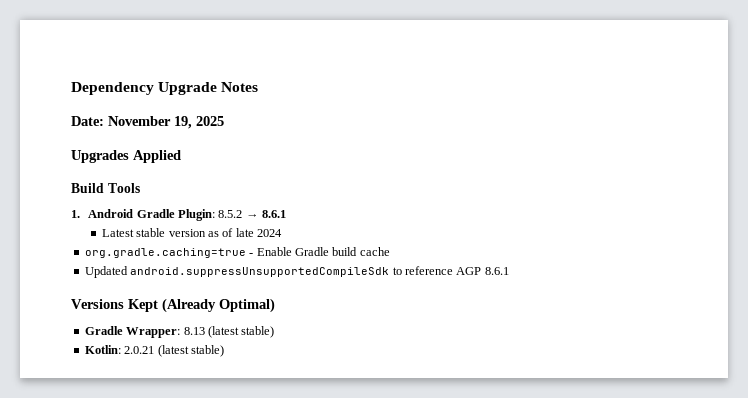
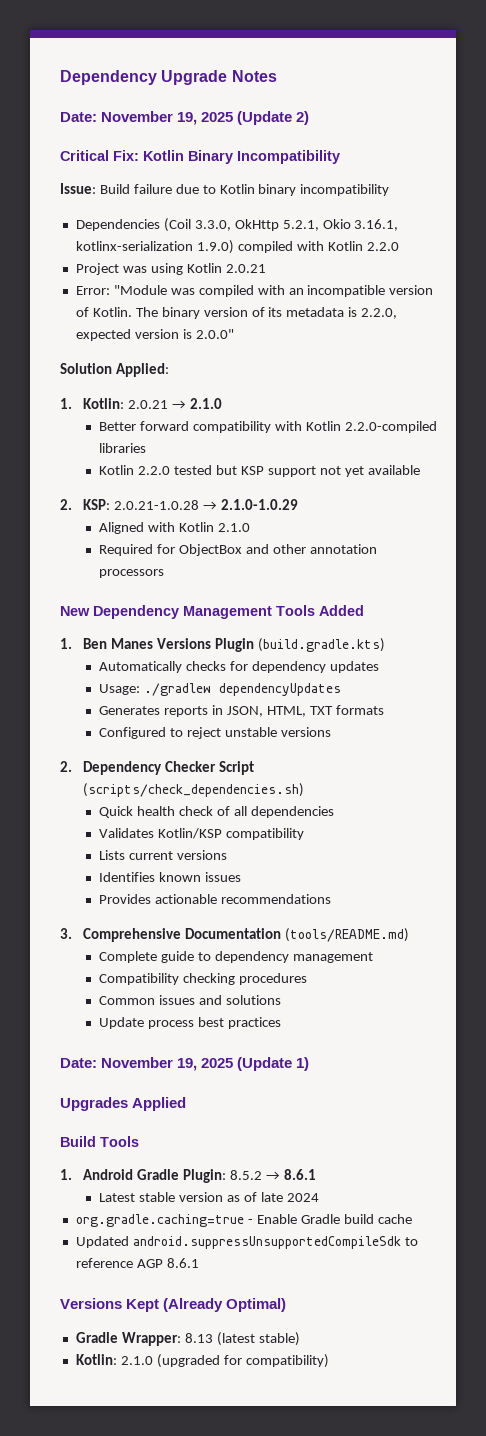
- Date: November 19, 2025
+ Date: November 19, 2025 (Update 2)
+ Critical Fix: Kotlin Binary Incompatibility
+ Issue: Build failure due to Kotlin binary incompatibility
+ Dependencies (Coil 3.3.0, OkHttp 5.2.1, Okio 3.16.1, kotlinx-serialization 1.9.0) compiled with Kotlin 2.2.0
+ Project was using Kotlin 2.0.21
+ Error: "Module was compiled with an incompatible version of Kotlin. The binary version of its metadata is 2.2.0, expected version is 2.0.0"
+ Solution Applied:
+ 1. Kotlin: 2.0.21 → 2.1.0
+ Better forward compatibility with Kotlin 2.2.0-compiled libraries
+ Kotlin 2.2.0 tested but KSP support not yet available
+ 2. KSP: 2.0.21-1.0.28 → 2.1.0-1.0.29
+ Aligned with Kotlin 2.1.0
+ Required for ObjectBox and other annotation processors
+ New Dependency Management Tools Added
+ 1. Ben Manes Versions Plugin (build.gradle.kts)
+ Automatically checks for dependency updates
+ Usage: ./gradlew dependencyUpdates
+ Generates reports in JSON, HTML, TXT formats
+ Configured to reject unstable versions
+ 2. Dependency Checker Script (scripts/check_dependencies.sh)
+ Quick health check of all dependencies
+ Validates Kotlin/KSP compatibility
+ Lists current versions
+ Identifies known issues
+ Provides actionable recommendations
+ 3. Comprehensive Documentation (tools/README.md)
+ Complete guide to dependency management
+ Compatibility checking procedures
+ Common issues and solutions
+ Update process best practices
+ Date: November 19, 2025 (Update 1)
- Kotlin: 2.0.21 (latest stable)
+ Kotlin: 2.1.0 (upgraded for compatibility)

